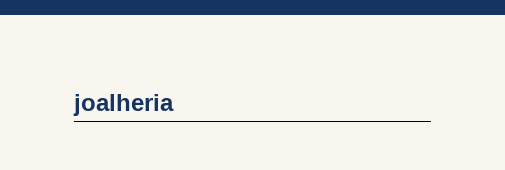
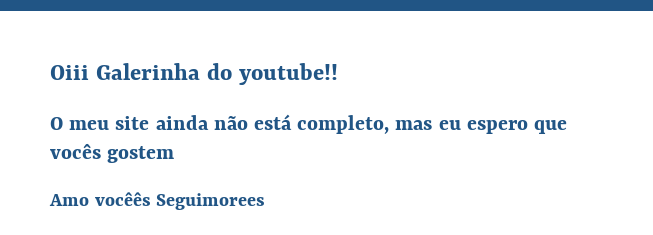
- joalheria
+ Oiii Galerinha do youtube!!
+ O meu site ainda não está completo, mas eu espero que vocês gostem
+ Amo vocêês Seguimorees

